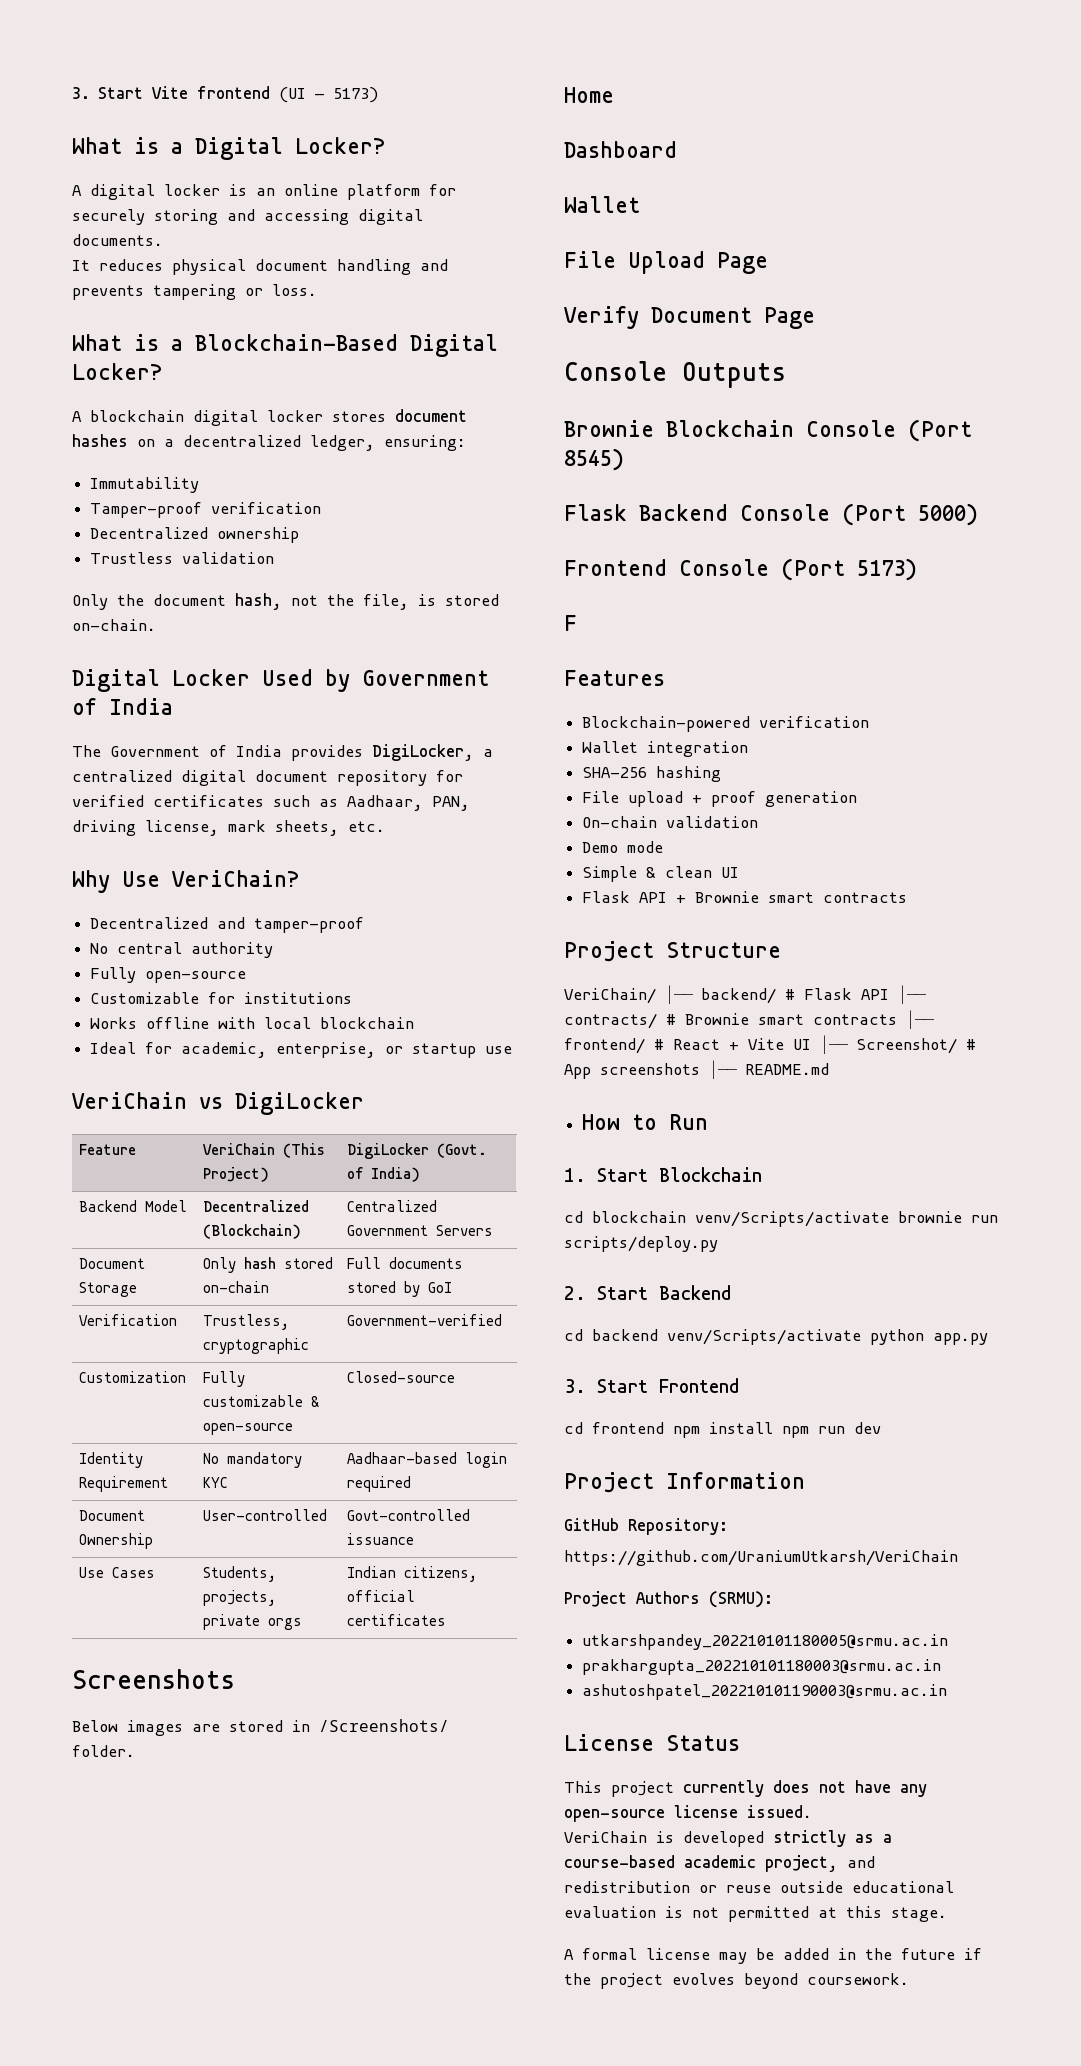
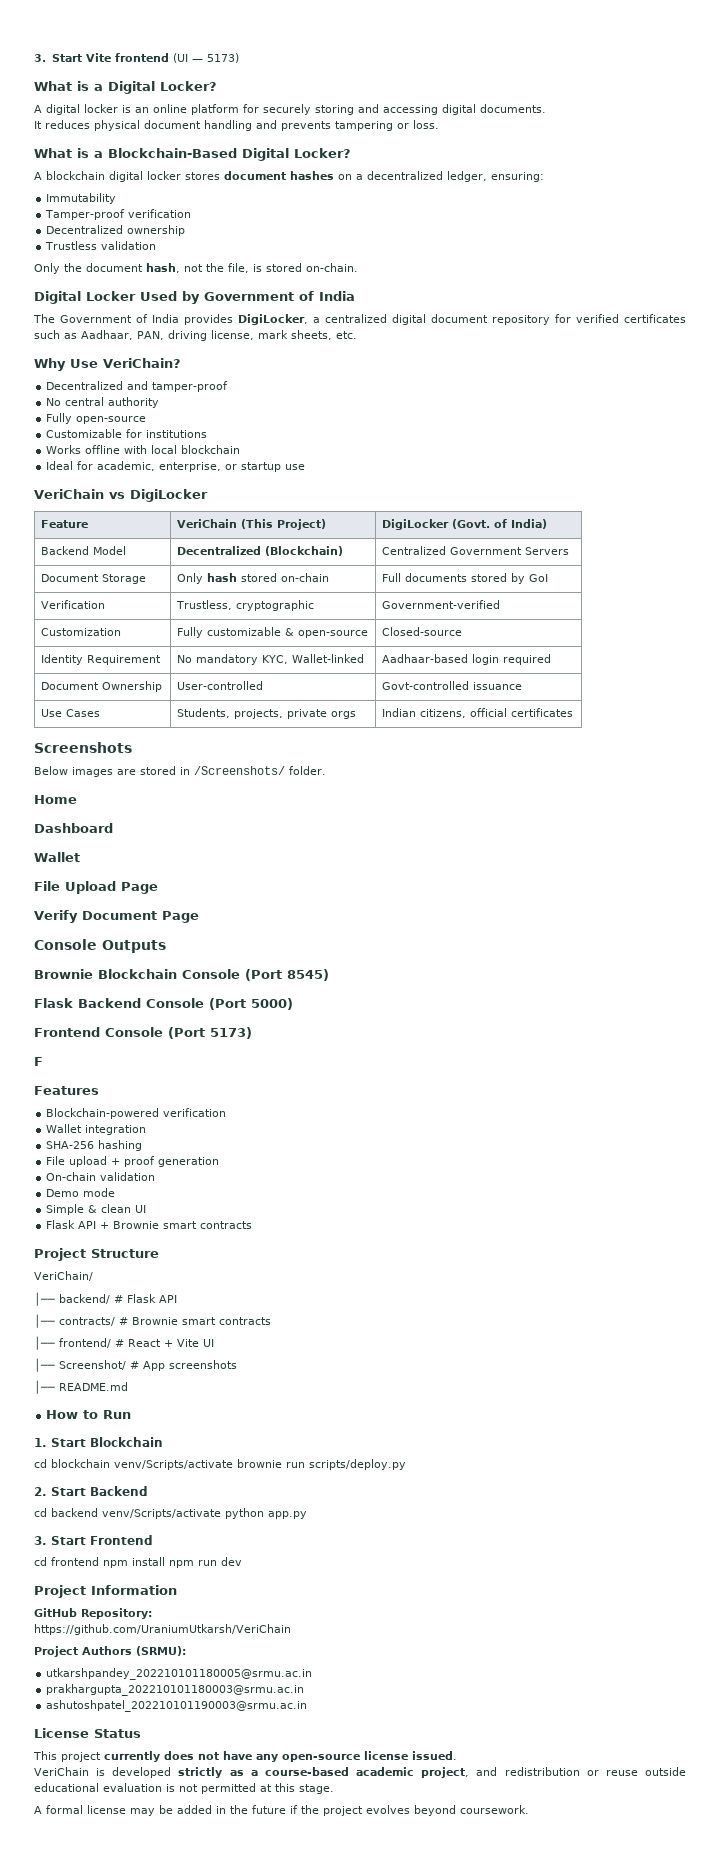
- Identity Requirement | No mandatory KYC | Aadhaar-based login required
+ Identity Requirement | No mandatory KYC, Wallet-linked | Aadhaar-based login required
- VeriChain/ │── backend/ # Flask API │── contracts/ # Brownie smart contracts │── frontend/ # React + Vite UI │── Screenshot/ # App screenshots │── README.md
+ VeriChain/
+ │── backend/ # Flask API
+ │── contracts/ # Brownie smart contracts
+ │── frontend/ # React + Vite UI
+ │── Screenshot/ # App screenshots
+ │── README.md

